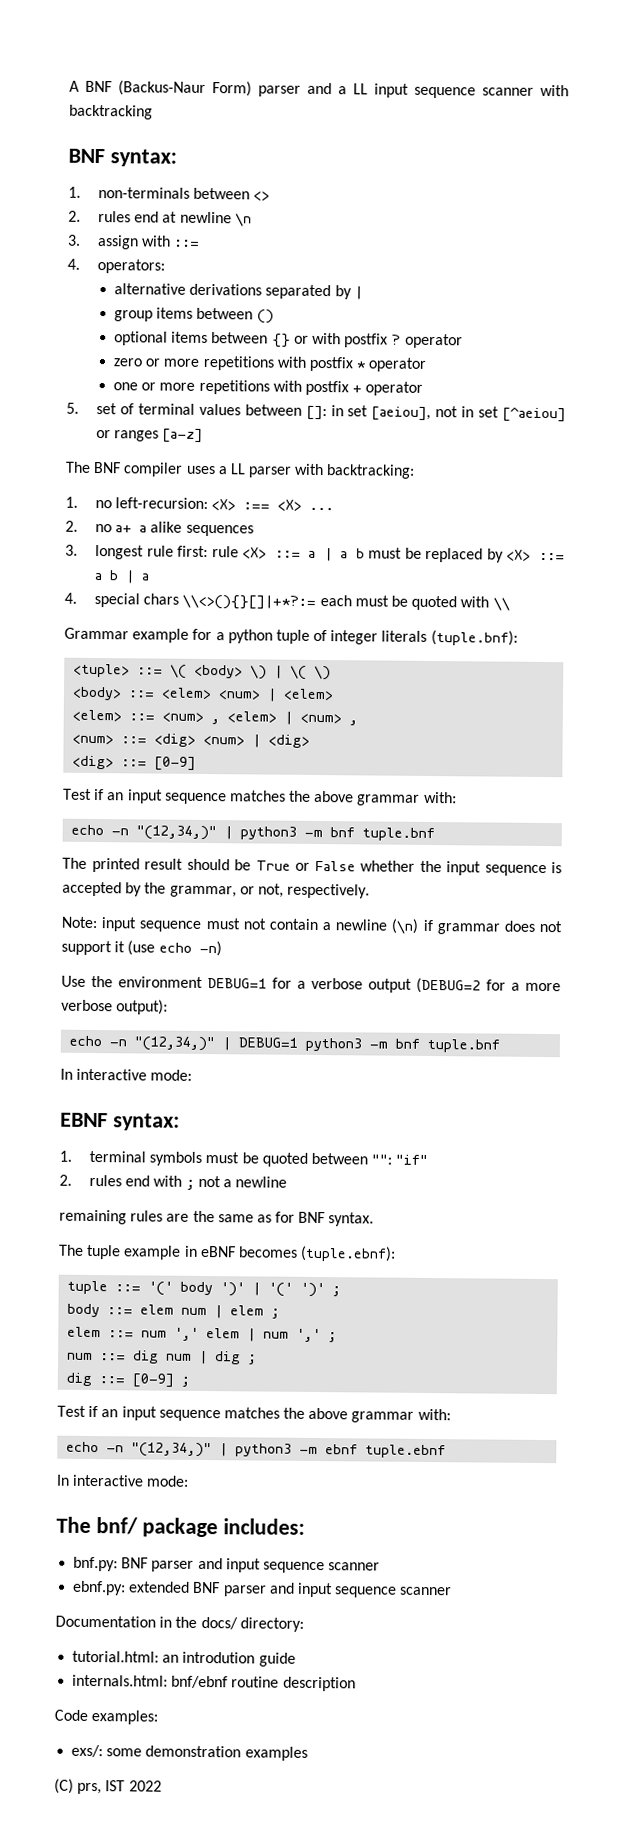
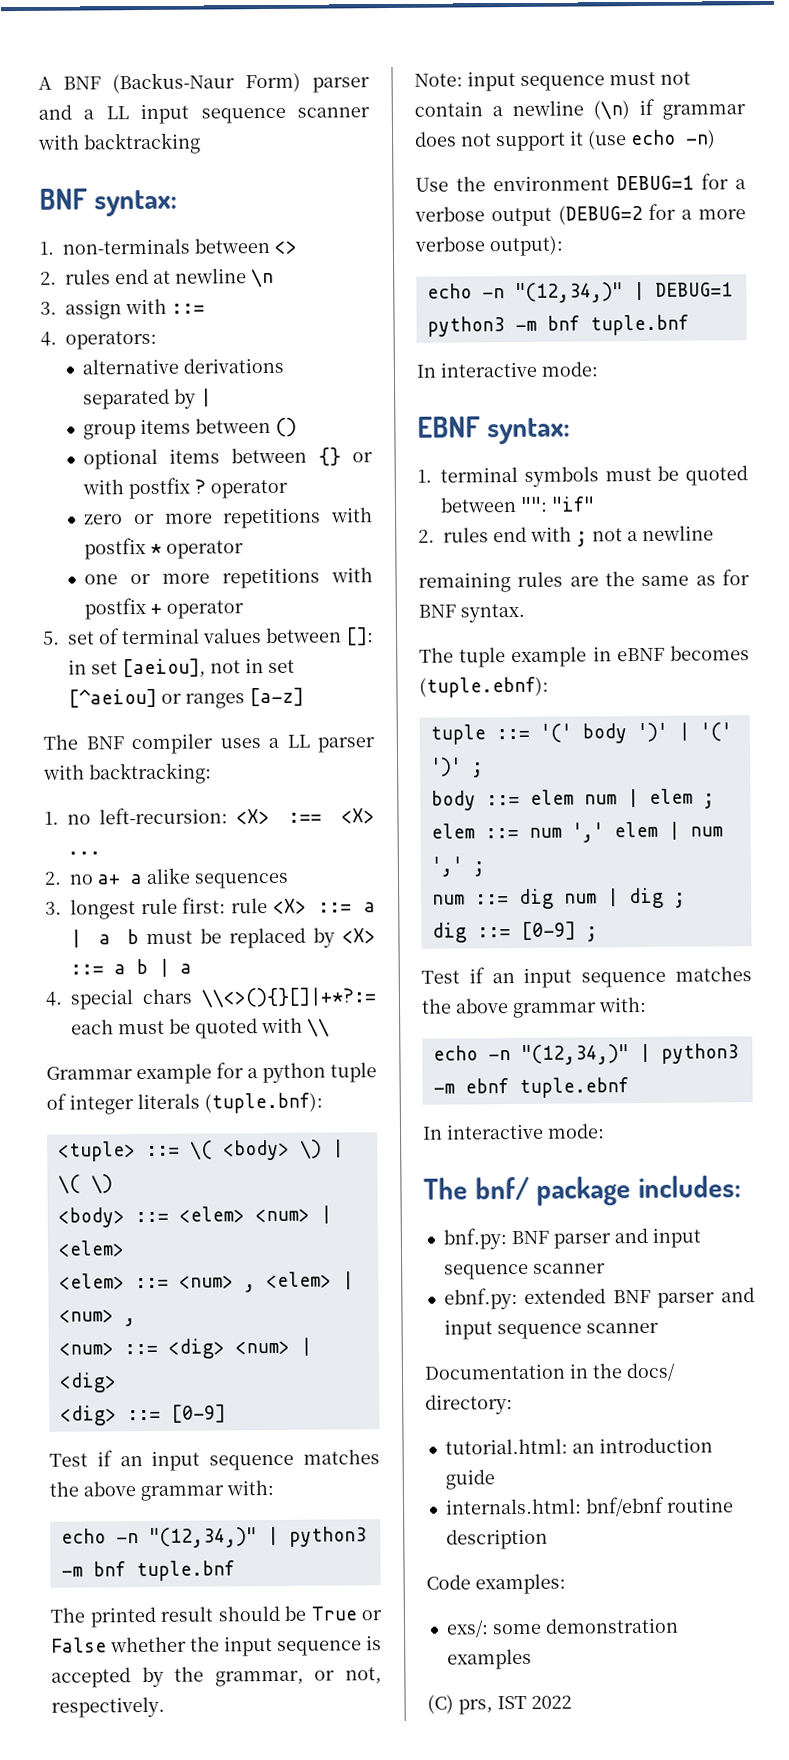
- tutorial.html: an introdution guide
+ tutorial.html: an introduction guide

